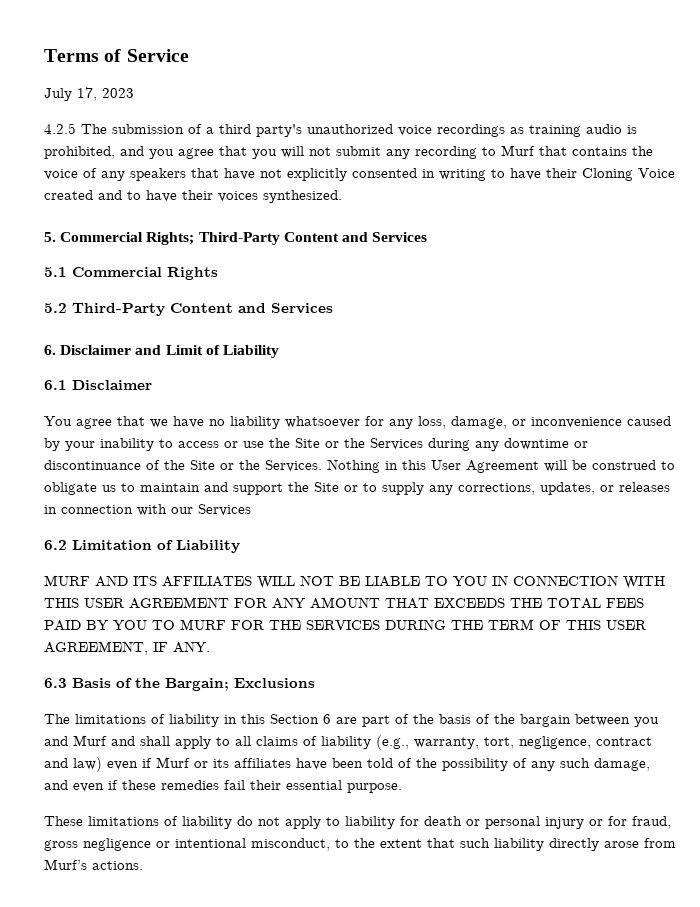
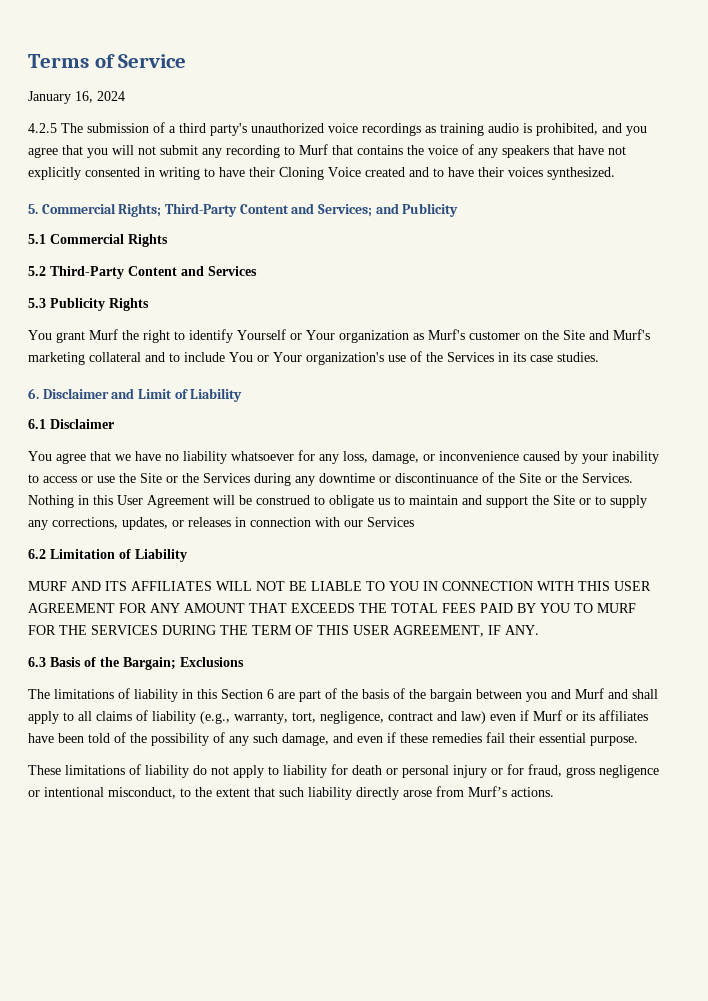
- July 17, 2023
+ January 16, 2024
- 5. Commercial Rights; Third-Party Content and Services
+ 5. Commercial Rights; Third-Party Content and Services; and Publicity
+ 5.3 Publicity Rights
+ You grant Murf the right to identify Yourself or Your organization as Murf's customer on the Site and Murf's marketing collateral and to include You or Your organization's use of the Services in its case studies.

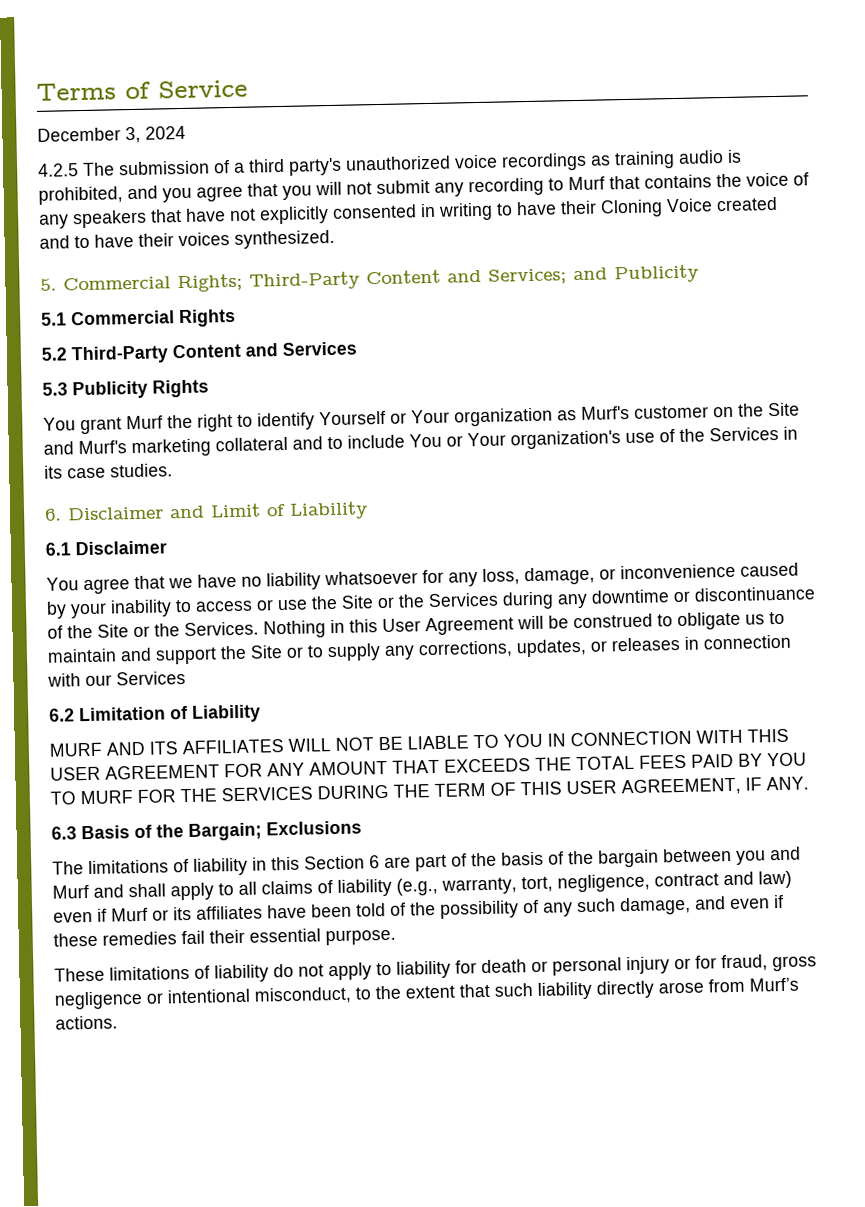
- January 16, 2024
+ December 3, 2024

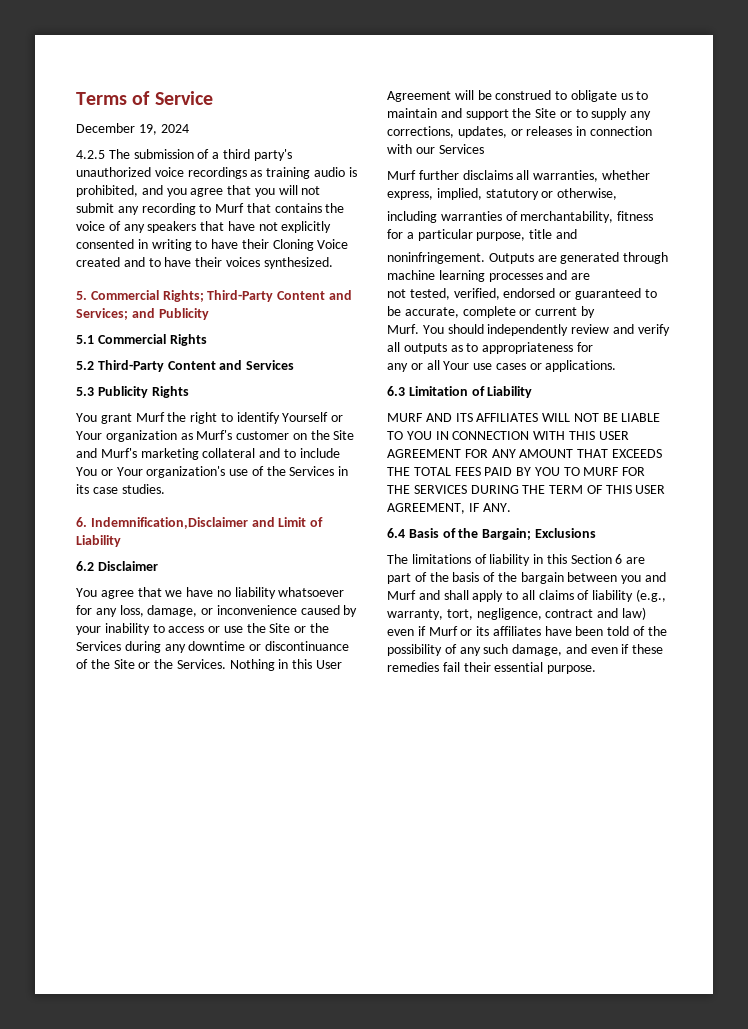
- December 3, 2024
+ December 19, 2024
- 6. Disclaimer and Limit of Liability
+ 6. Indemnification,Disclaimer and Limit of Liability
- 6.1 Disclaimer
+ 6.2 Disclaimer
- 6.2 Limitation of Liability
+ Murf further disclaims all warranties, whether express, implied, statutory or otherwise,
+ including warranties of merchantability, fitness for a particular purpose, title and
+ noninfringement. Outputs are generated through machine learning processes and are
+ not tested, verified, endorsed or guaranteed to be accurate, complete or current by
+ Murf. You should independently review and verify all outputs as to appropriateness for
+ any or all Your use cases or applications.
+ 6.3 Limitation of Liability
- 6.3 Basis of the Bargain; Exclusions
+ 6.4 Basis of the Bargain; Exclusions
- These limitations of liability do not apply to liability for death or personal injury or for fraud, gross negligence or intentional misconduct, to the extent that such liability directly arose from Murf’s actions.

